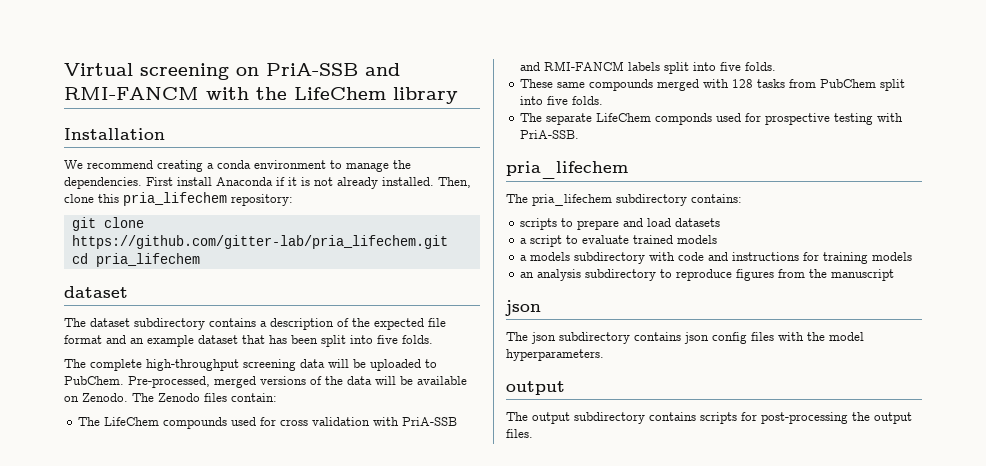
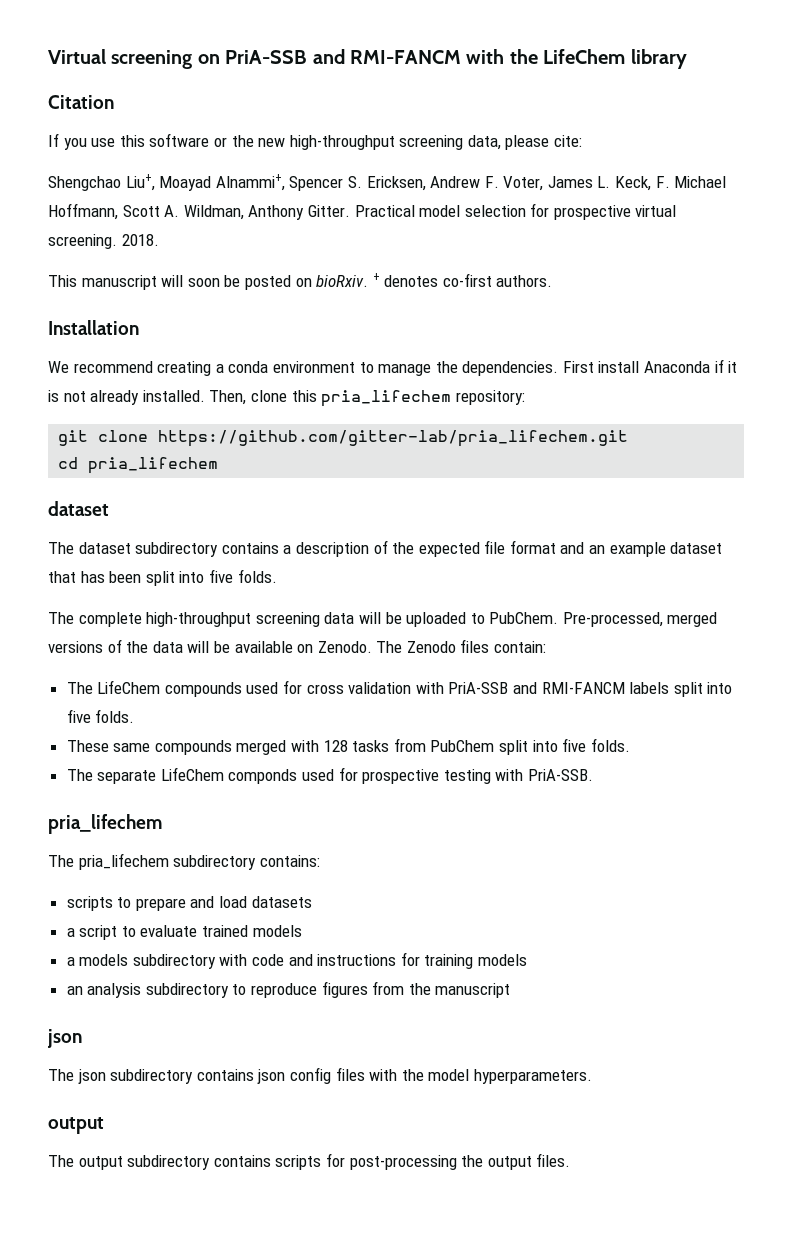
+ Citation
+ If you use this software or the new high-throughput screening data, please cite:
+ Shengchao Liu+, Moayad Alnammi+, Spencer S. Ericksen, Andrew F. Voter, James L. Keck, F. Michael Hoffmann, Scott A. Wildman, Anthony Gitter. Practical model selection for prospective virtual screening. 2018.
+ This manuscript will soon be posted on bioRxiv. + denotes co-first authors.

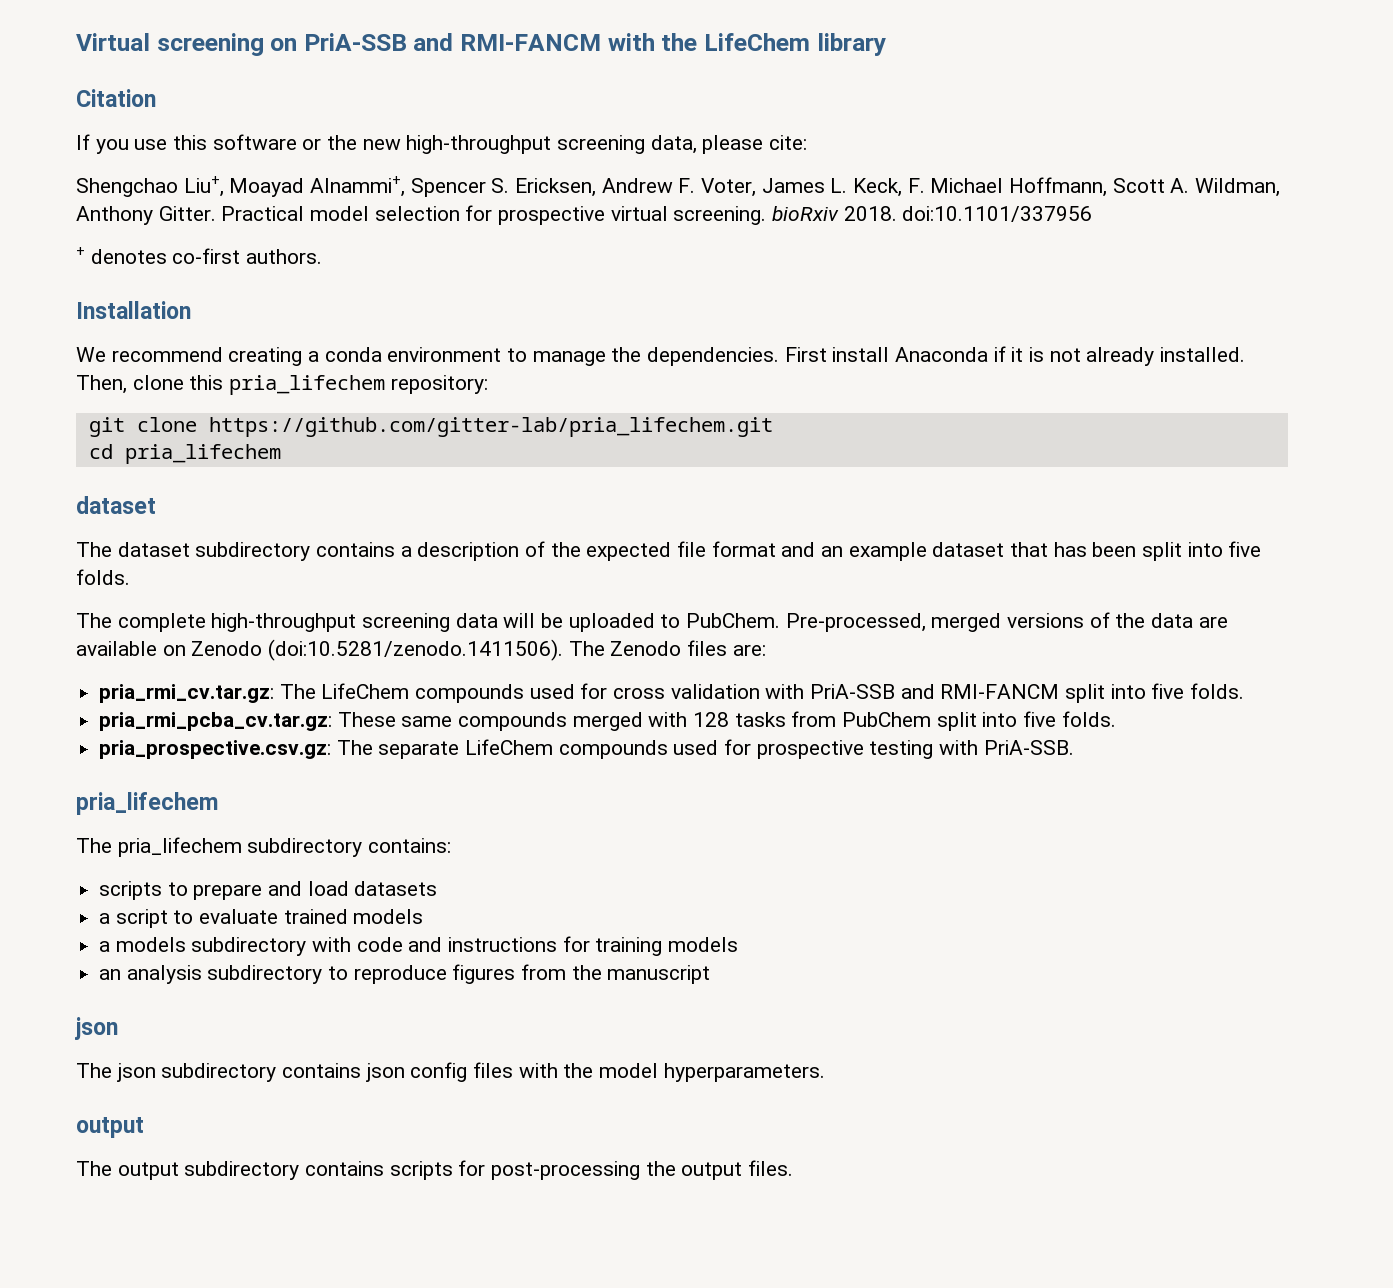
- Practical model selection for prospective virtual screening. 2018.
- This manuscript will soon be posted on bioRxiv. + denotes co-first authors.
+ Practical model selection for prospective virtual screening. bioRxiv 2018. doi:10.1101/337956
+ + denotes co-first authors.
- Pre-processed, merged versions of the data will be available on Zenodo. The Zenodo files contain:
- The LifeChem compounds used for cross validation with PriA-SSB and RMI-FANCM labels split into five folds.
- These same compounds merged with 128 tasks from PubChem split into five folds.
+ Pre-processed, merged versions of the data are available on Zenodo (doi:10.5281/zenodo.1411506). The Zenodo files are:
+ pria_rmi_cv.tar.gz: The LifeChem compounds used for cross validation with PriA-SSB and RMI-FANCM split into five folds.
+ pria_rmi_pcba_cv.tar.gz: These same compounds merged with 128 tasks from PubChem split into five folds.
- The separate LifeChem componds used for prospective testing with PriA-SSB.
+ pria_prospective.csv.gz: The separate LifeChem compounds used for prospective testing with PriA-SSB.

